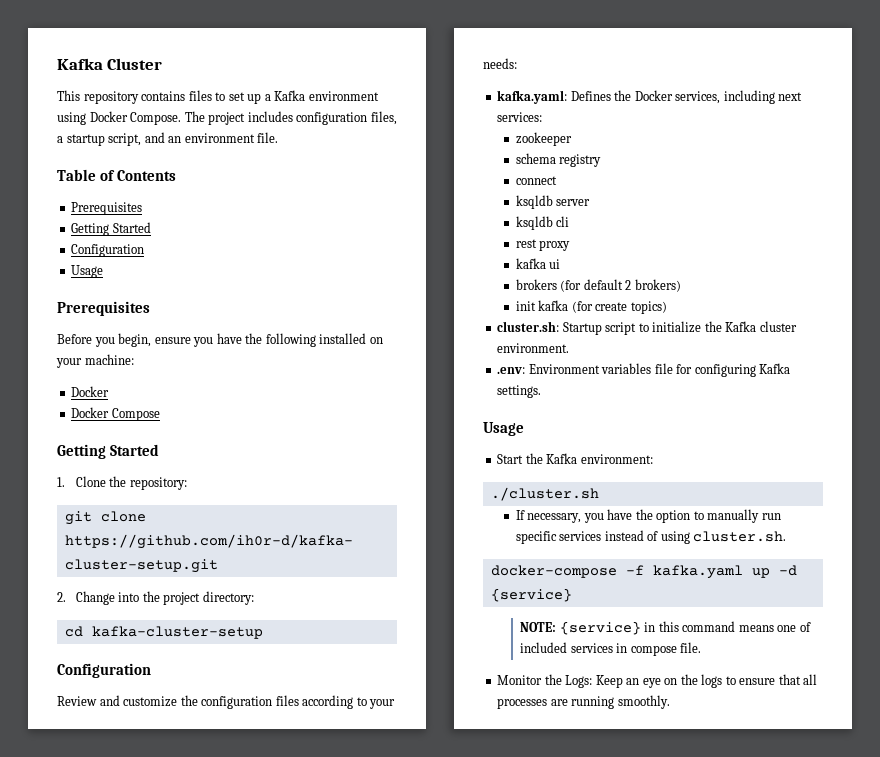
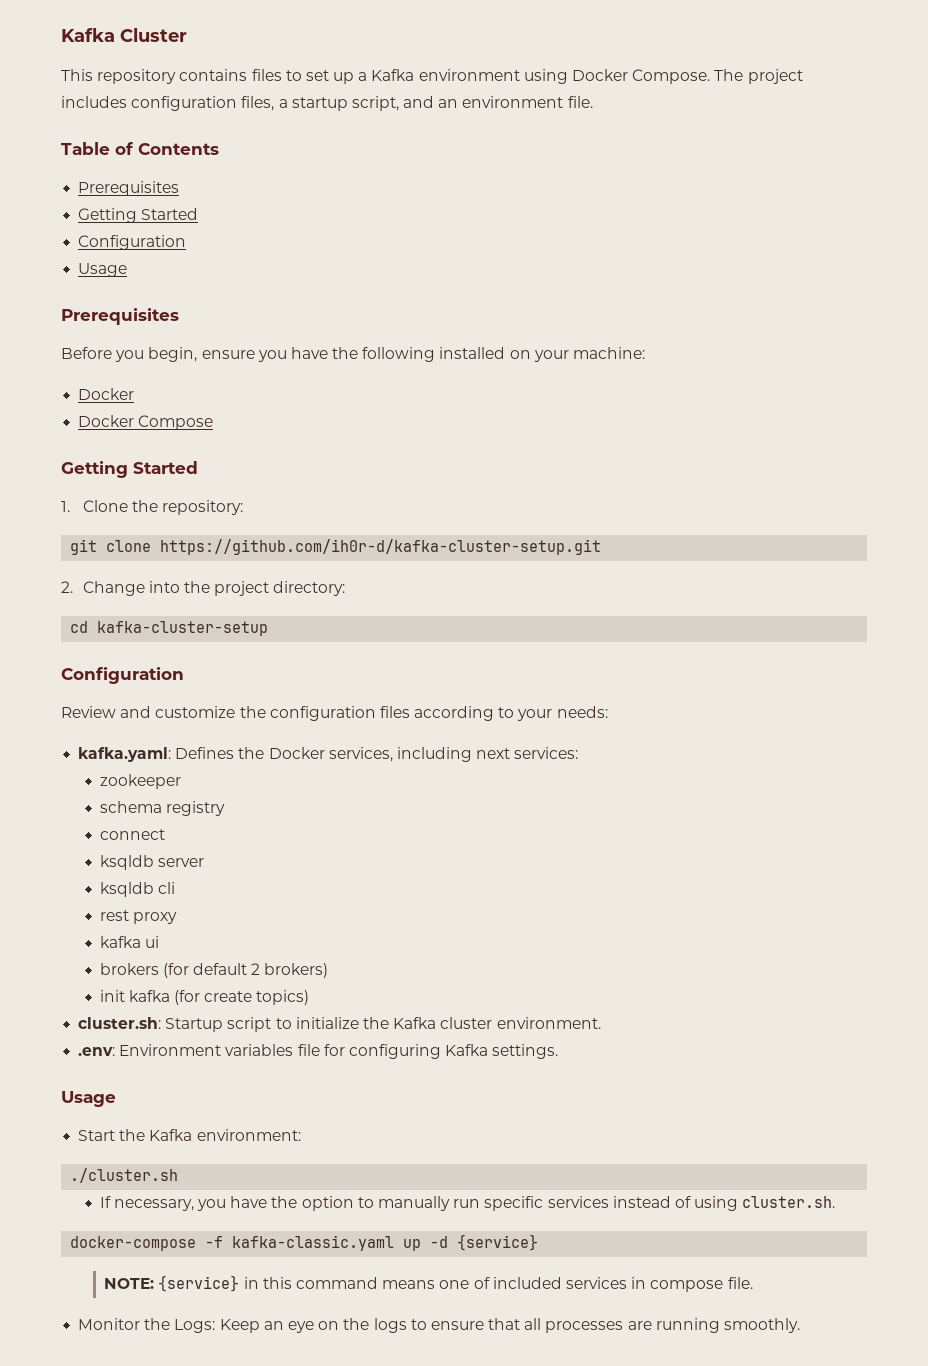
- docker-compose -f kafka.yaml up -d {service}
+ docker-compose -f kafka-classic.yaml up -d {service}

